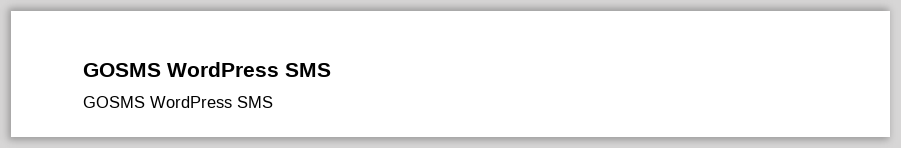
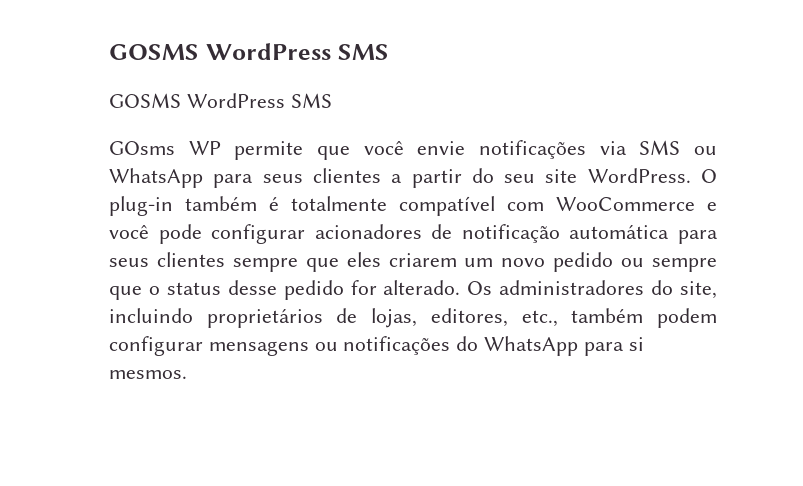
+ GOsms WP permite que você envie notificações via SMS ou WhatsApp para seus clientes a partir do seu site WordPress. O plug-in também é totalmente compatível com WooCommerce e você pode configurar acionadores de notificação automática para seus clientes sempre que eles criarem um novo pedido ou sempre que o status desse pedido for alterado. Os administradores do site, incluindo proprietários de lojas, editores, etc., também podem configurar mensagens ou notificações do WhatsApp para si mesmos.

